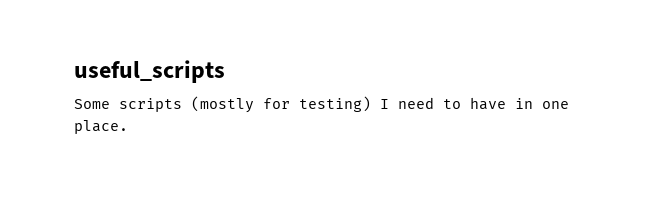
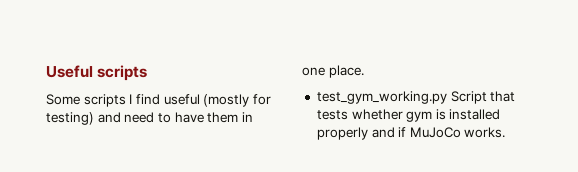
- useful_scripts
+ Useful scripts
- Some scripts (mostly for testing) I need to have in one place.
+ Some scripts I find useful (mostly for testing) and need to have them in one place.
+ test_gym_working.py Script that tests whether gym is installed properly and if MuJoCo works.

